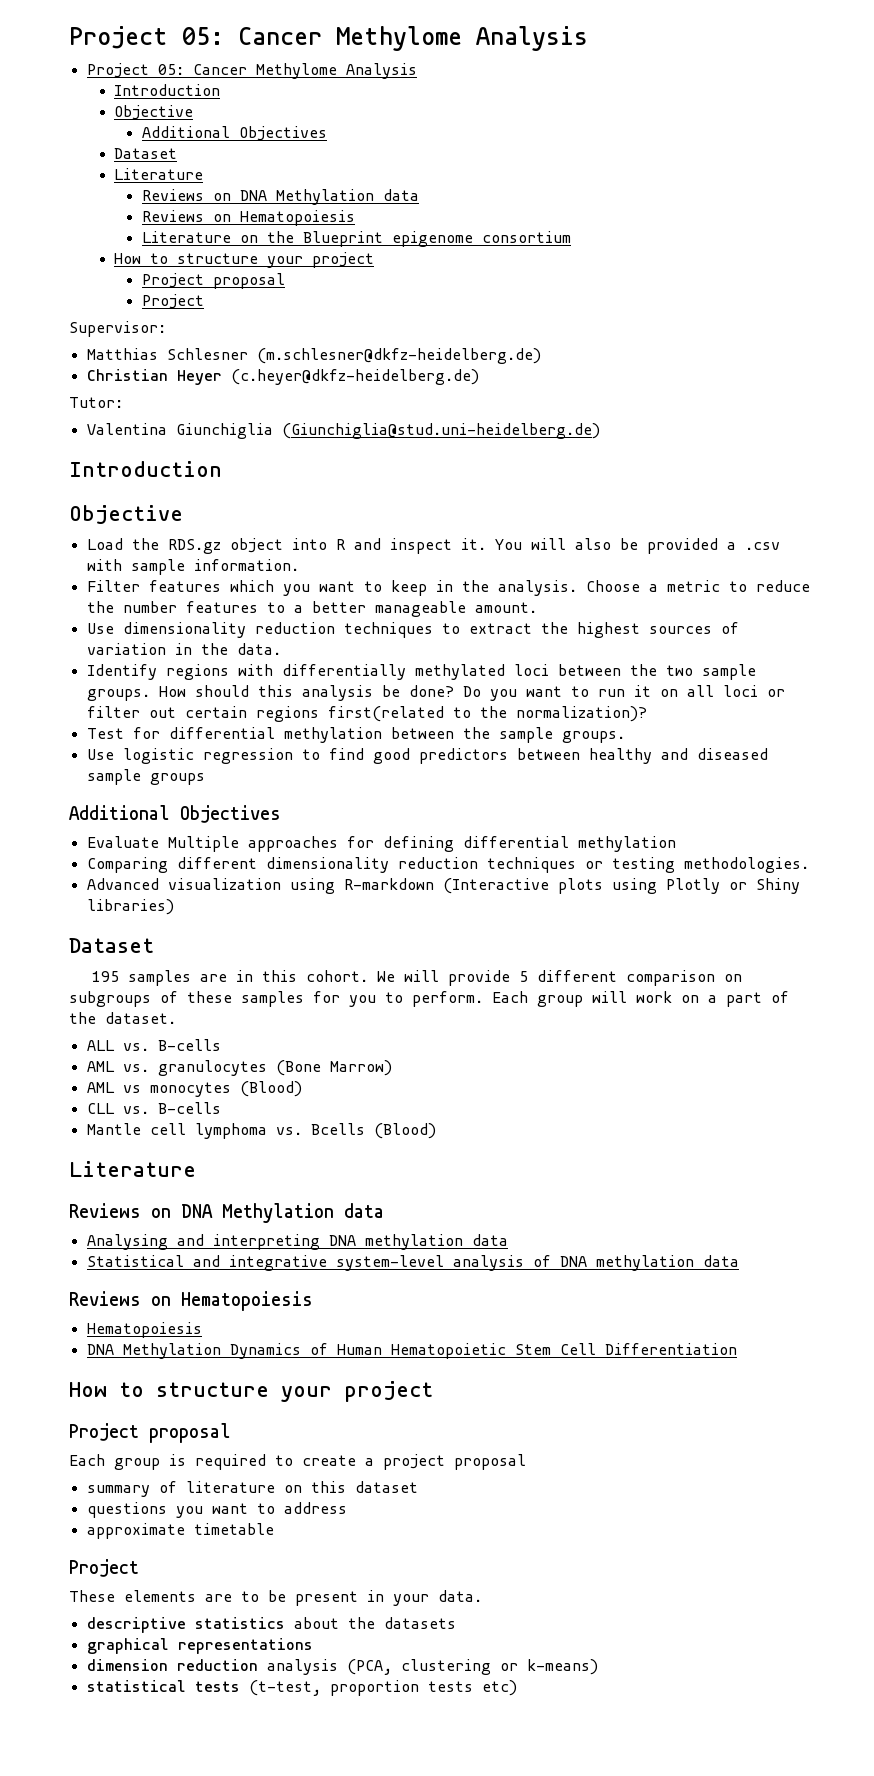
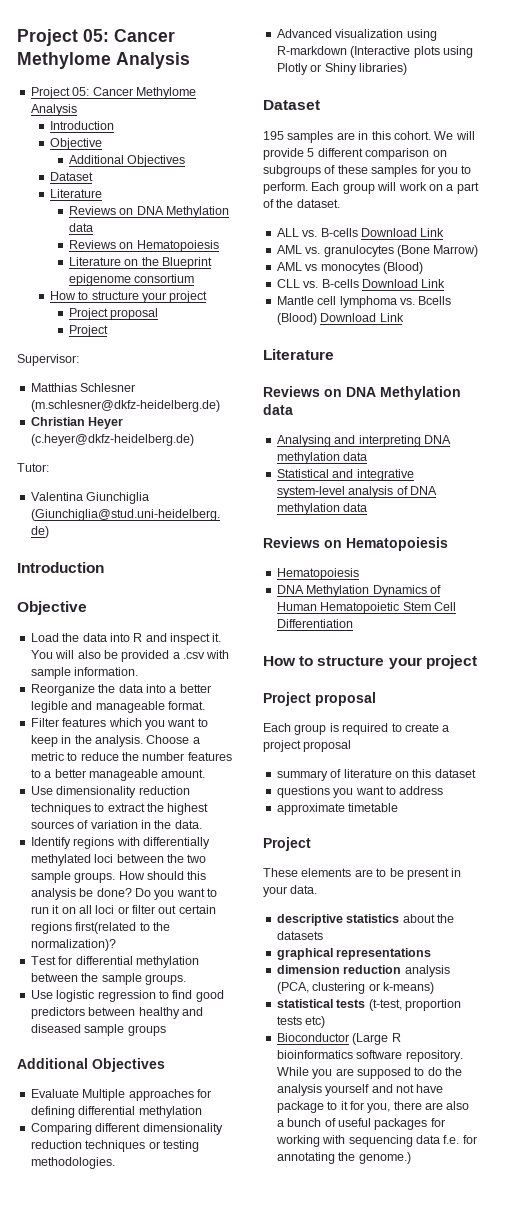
- Load the RDS.gz object into R and inspect it.
+ Load the data into R and inspect it.
+ Reorganize the data into a better legible and manageable format.
- ALL vs. B-cells
+ ALL vs. B-cells Download Link
- CLL vs. B-cells
+ CLL vs. B-cells Download Link
- Mantle cell lymphoma vs. Bcells (Blood)
+ Mantle cell lymphoma vs. Bcells (Blood) Download Link
+ Bioconductor (Large R bioinformatics software repository. While you are supposed to do the analysis yourself and not have package to it for you, there are also a bunch of useful packages for working with sequencing data f.e. for annotating the genome.)

